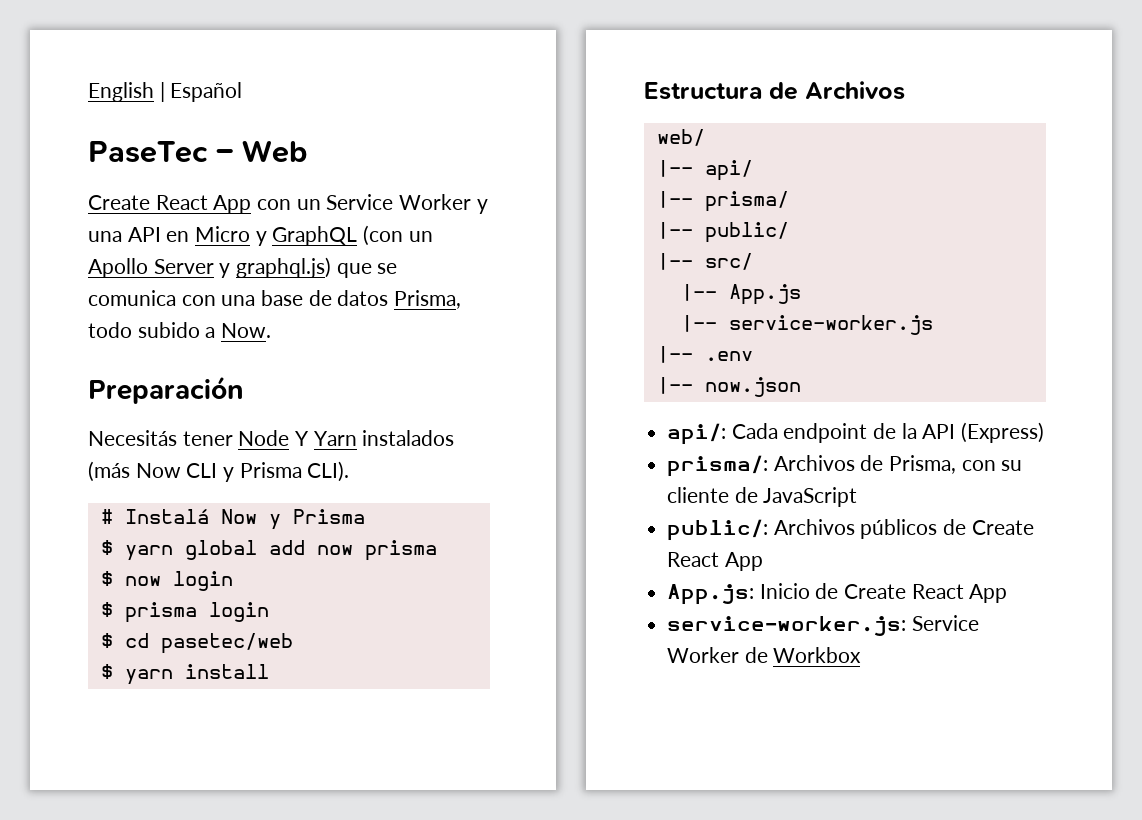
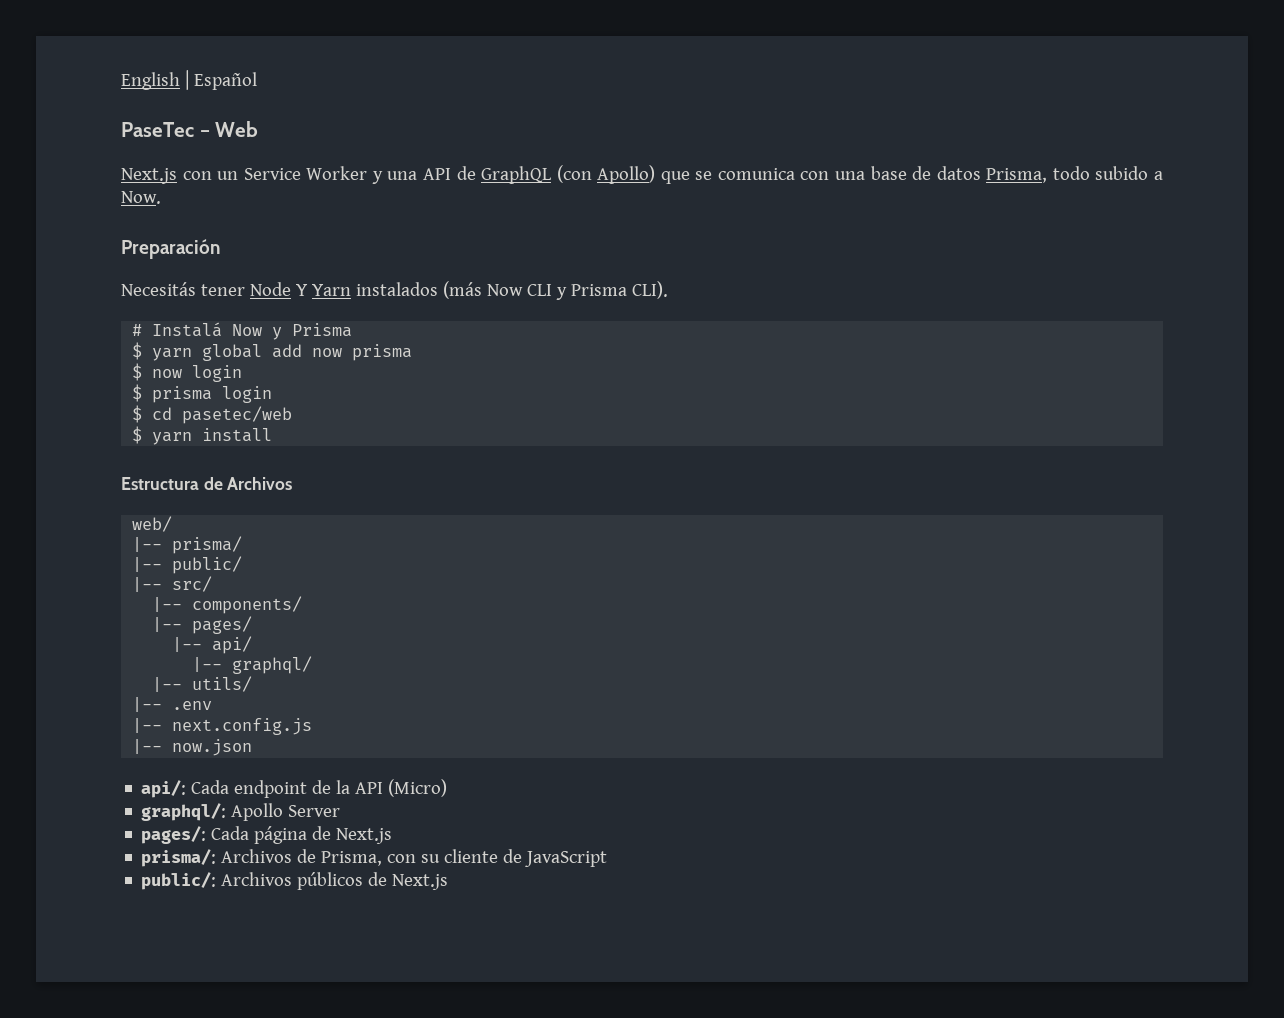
- Create React App con un Service Worker y una API en Micro y GraphQL (con un Apollo Server y graphql.js) que se comunica con una base de datos Prisma, todo subido a Now.
+ Next.js con un Service Worker y una API de GraphQL (con Apollo) que se comunica con una base de datos Prisma, todo subido a Now.
- |-- api/
- |-- App.js
- |-- service-worker.js
+ |-- components/
+ |-- pages/
+ |-- api/
+ |-- graphql/
+ |-- utils/
+ |-- next.config.js
- api/: Cada endpoint de la API (Express)
+ api/: Cada endpoint de la API (Micro)
+ graphql/: Apollo Server
+ pages/: Cada página de Next.js
- public/: Archivos públicos de Create React App
- App.js: Inicio de Create React App
- service-worker.js: Service Worker de Workbox
+ public/: Archivos públicos de Next.js

